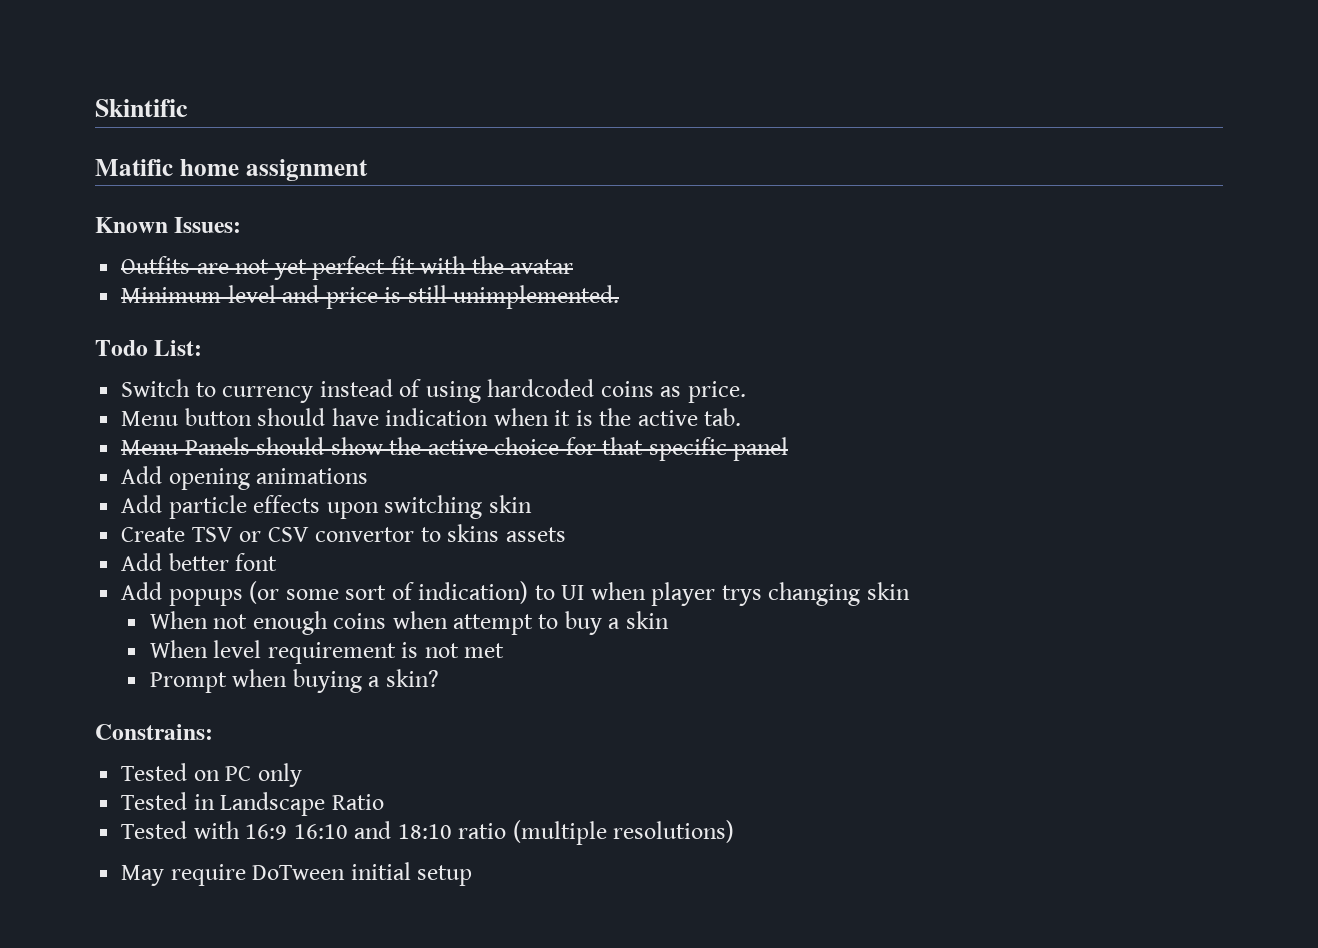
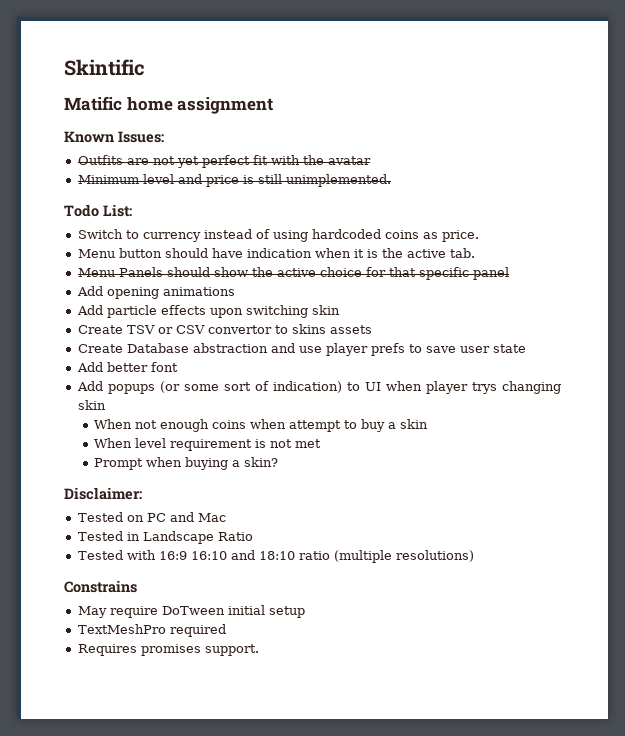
+ Create Database abstraction and use player prefs to save user state
- Constrains:
+ Disclaimer:
- Tested on PC only
+ Tested on PC and Mac
+ Constrains
+ TextMeshPro required
+ Requires promises support.

